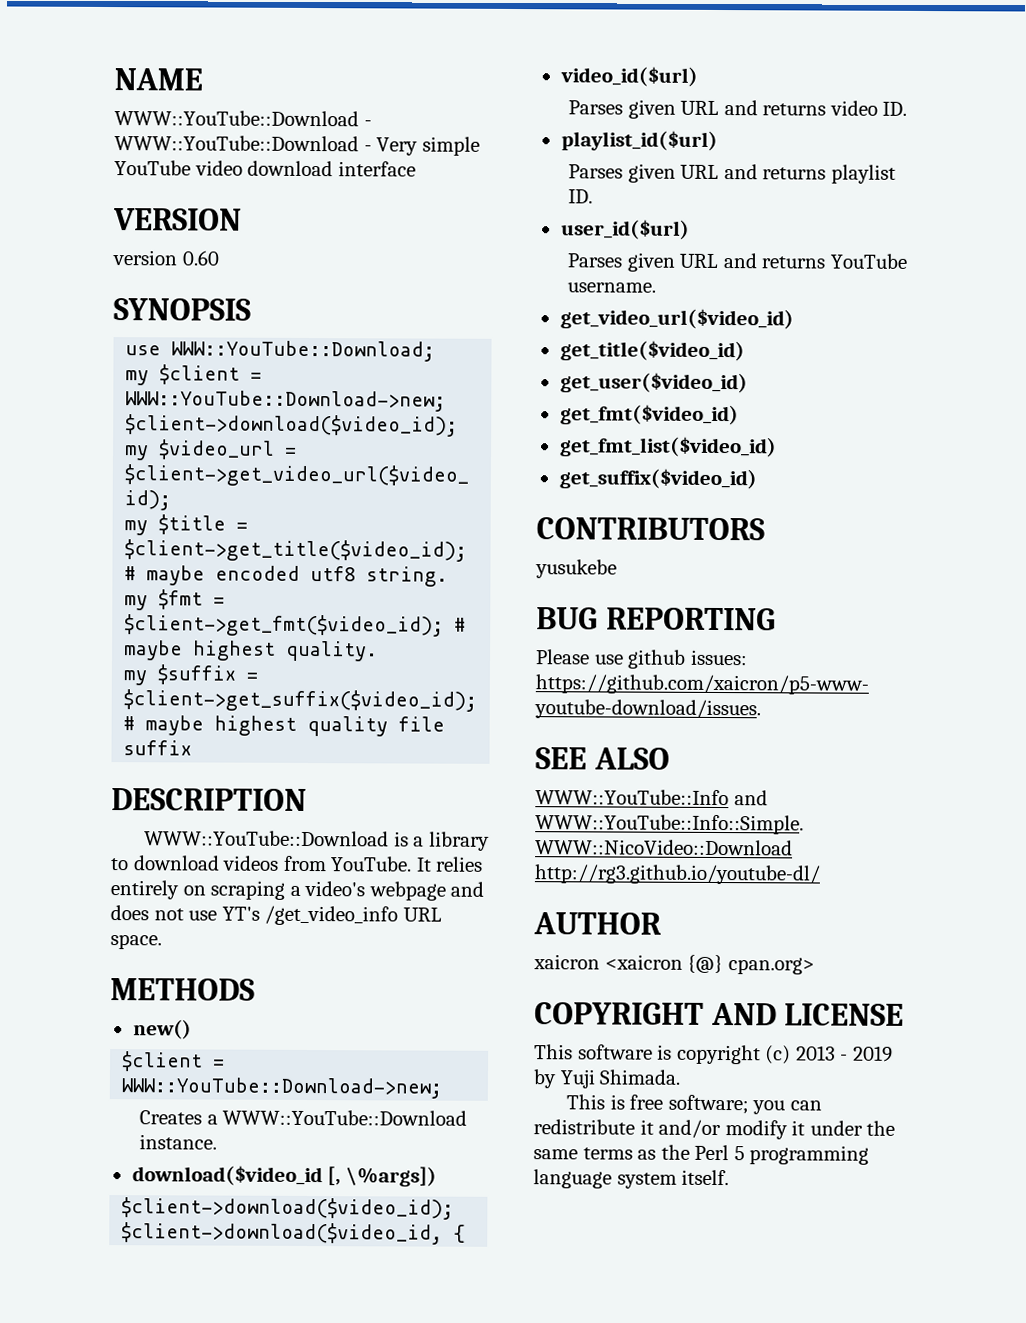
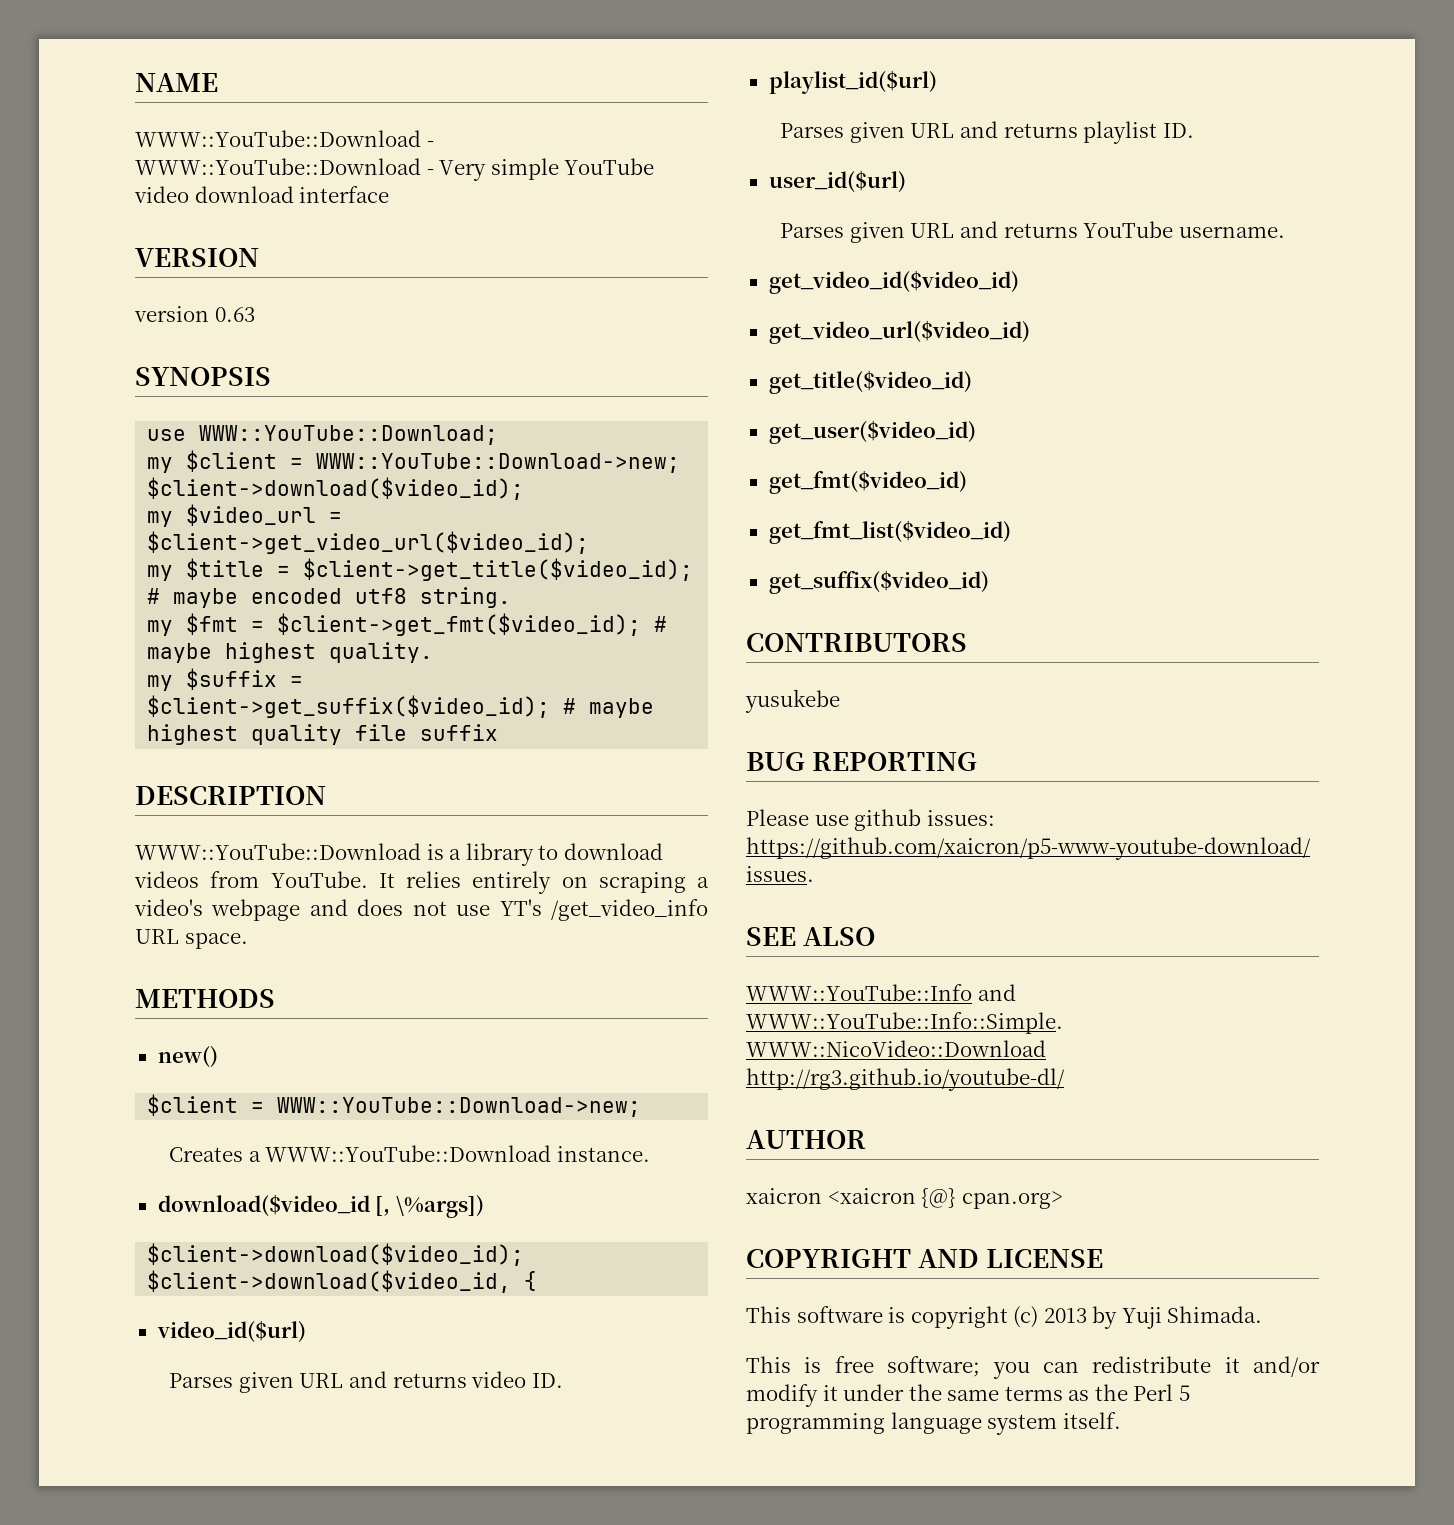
- version 0.60
+ version 0.63
+ get_video_id($video_id)
- This software is copyright (c) 2013 - 2019 by Yuji Shimada.
+ This software is copyright (c) 2013 by Yuji Shimada.

